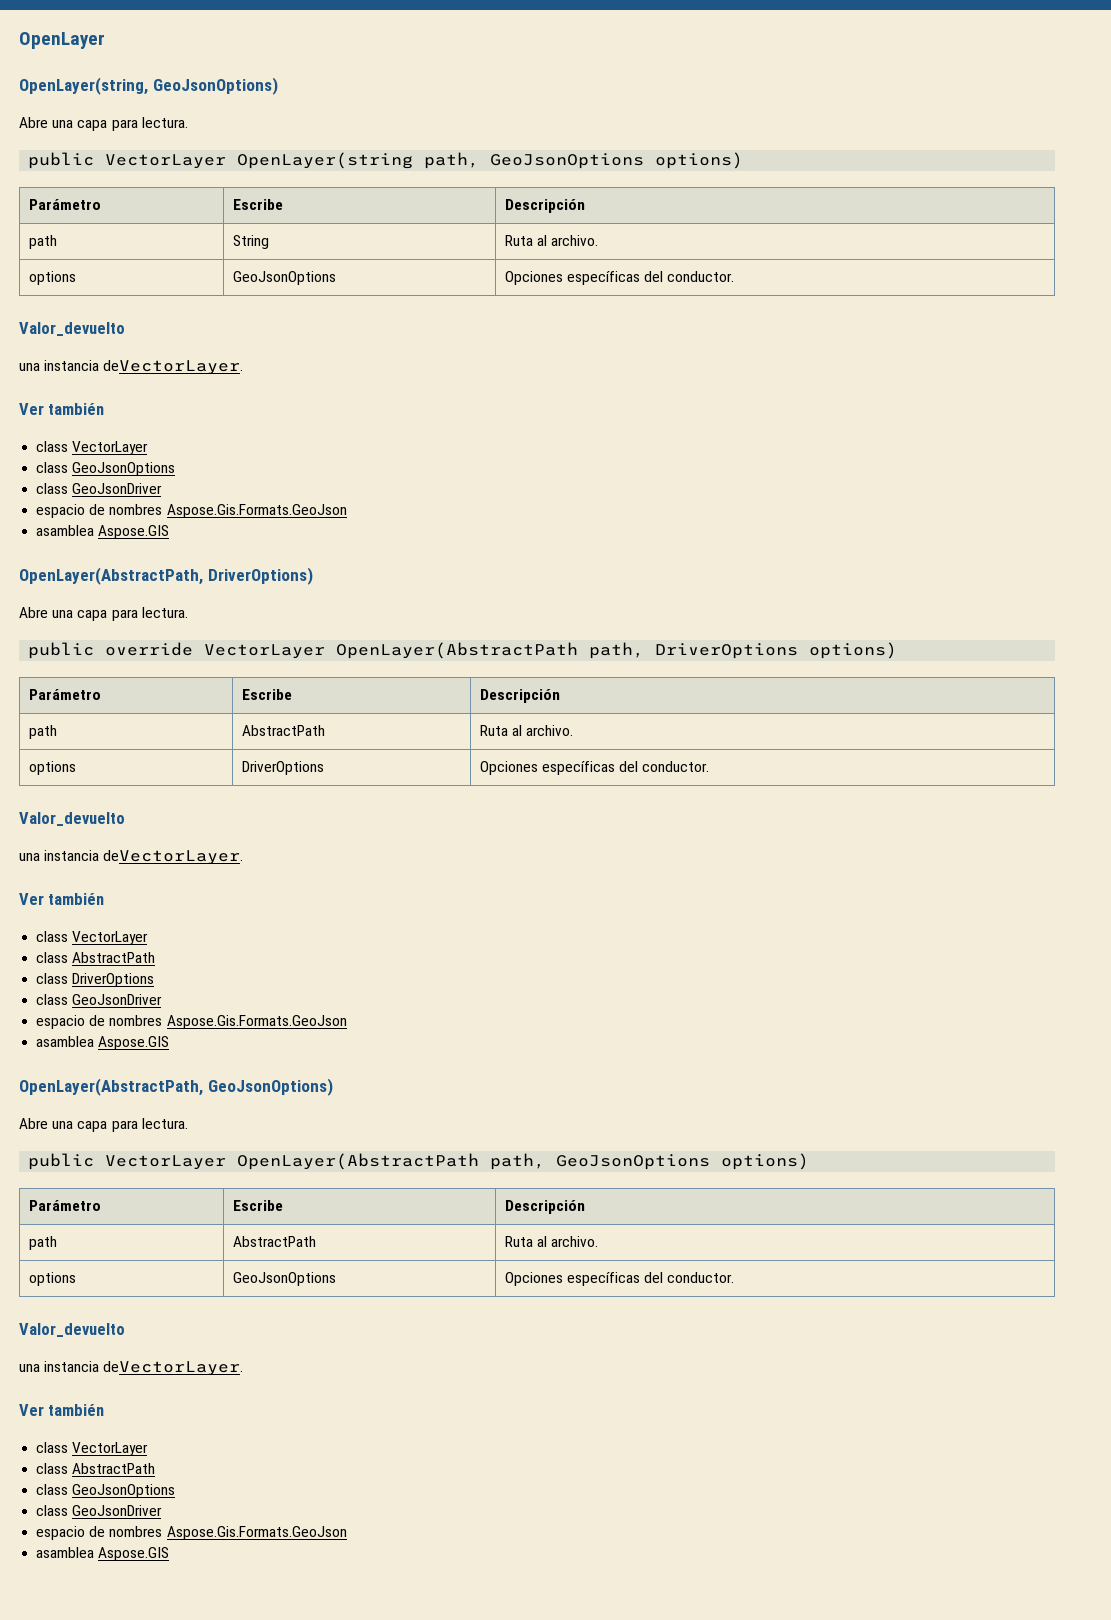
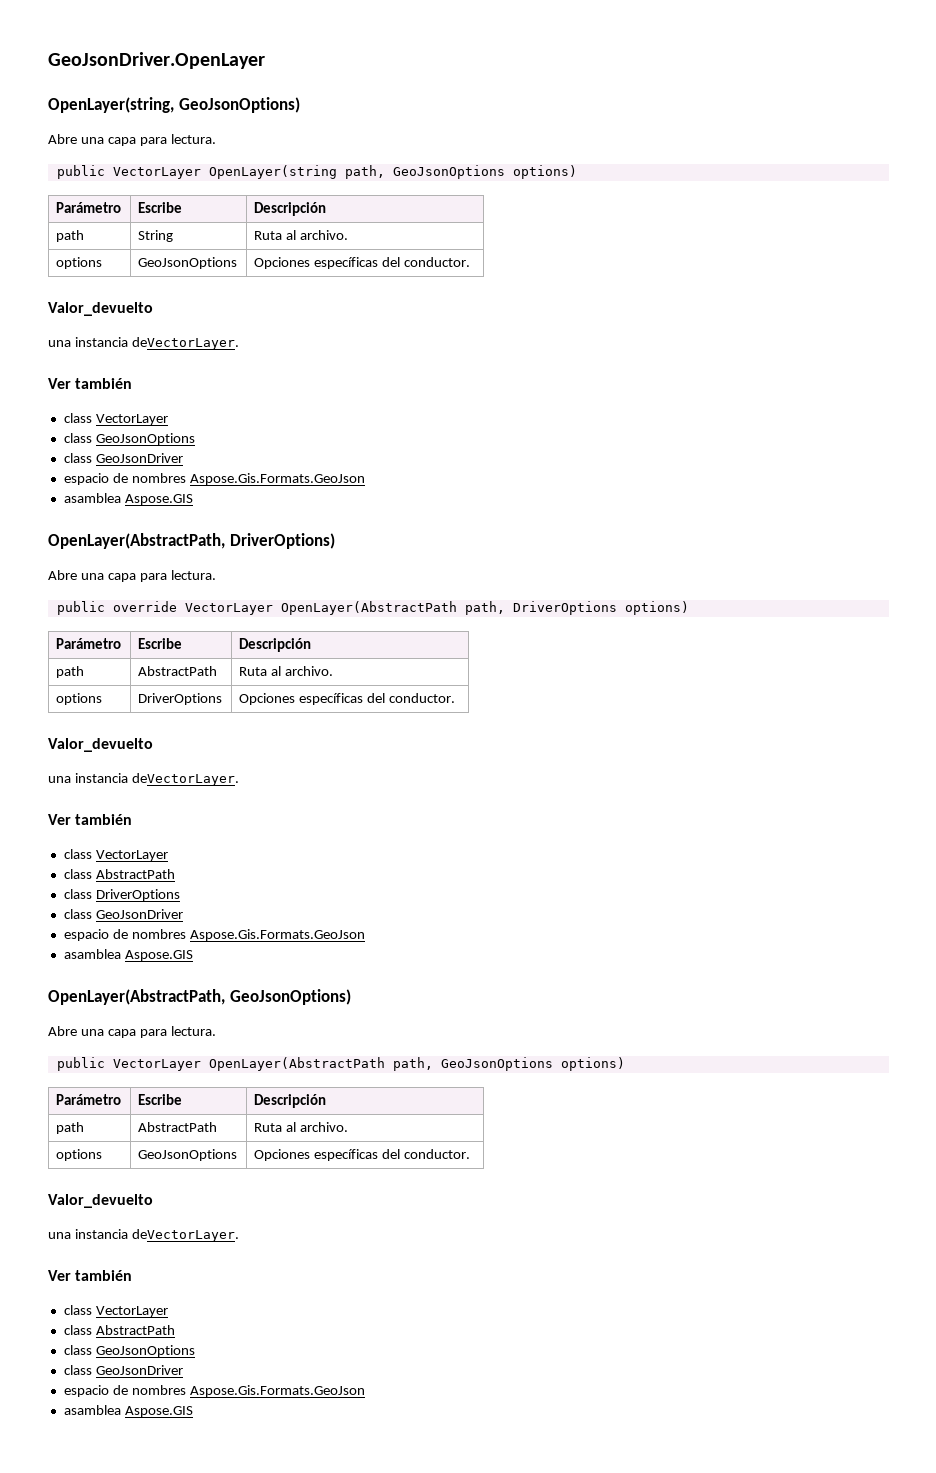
- OpenLayer
+ GeoJsonDriver.OpenLayer

